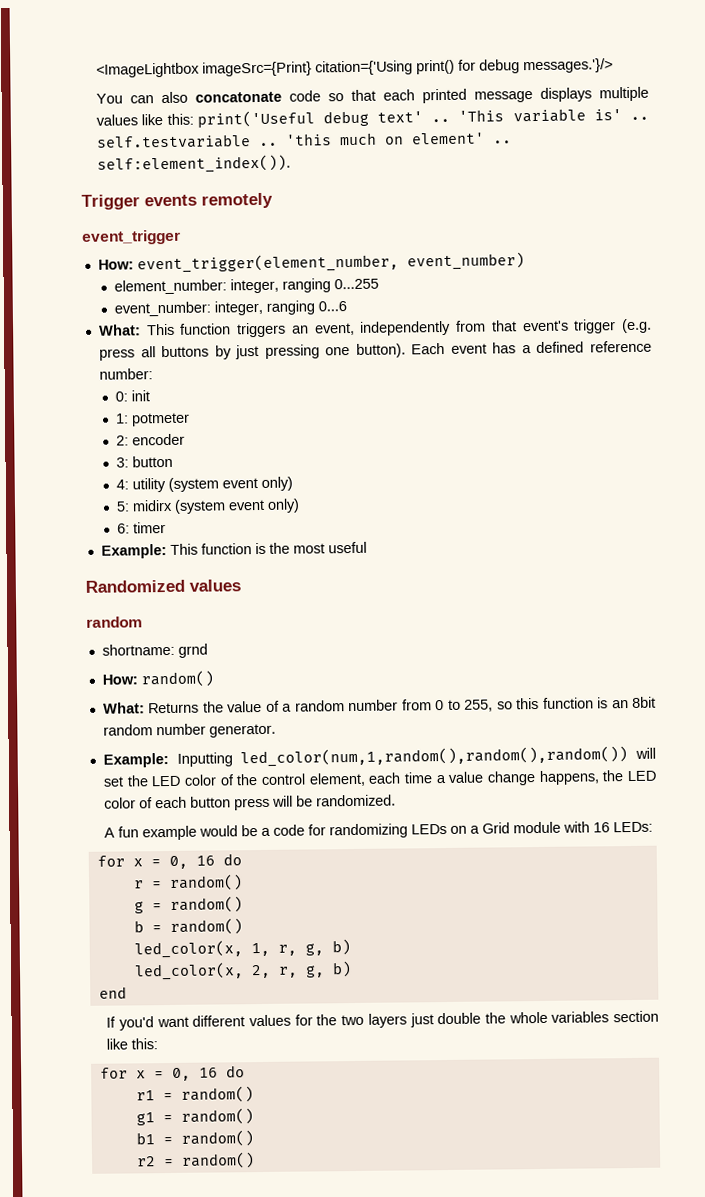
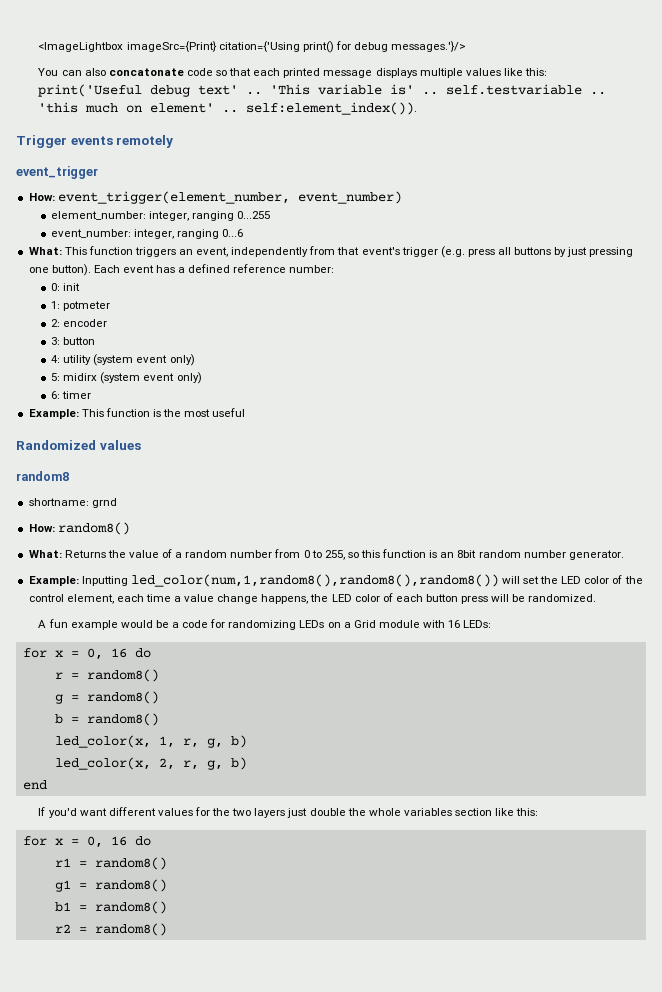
  Randomized values
- random
+ random8
- How: random()
+ How: random8()
- Example: Inputting led_color(num,1,random(),random(),random()) will set the LED color of the control element, each time a value change happens, the LED color of each button press will be randomized.
+ Example: Inputting led_color(num,1,random8(),random8(),random8()) will set the LED color of the control element, each time a value change happens, the LED color of each button press will be randomized.
- r = random()
+ r = random8()
- g = random()
+ g = random8()
- b = random()
+ b = random8()
- r1 = random()
+ r1 = random8()
- g1 = random()
+ g1 = random8()
- b1 = random()
+ b1 = random8()
- r2 = random()
+ r2 = random8()

